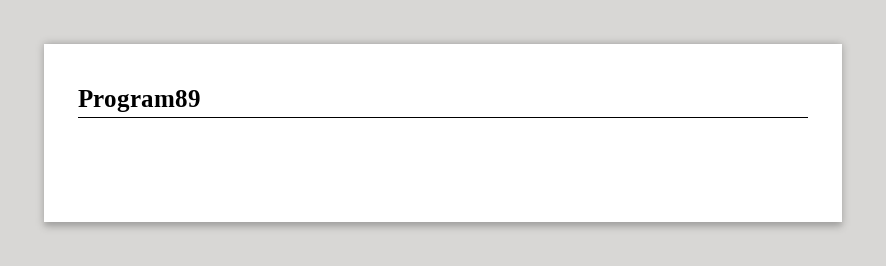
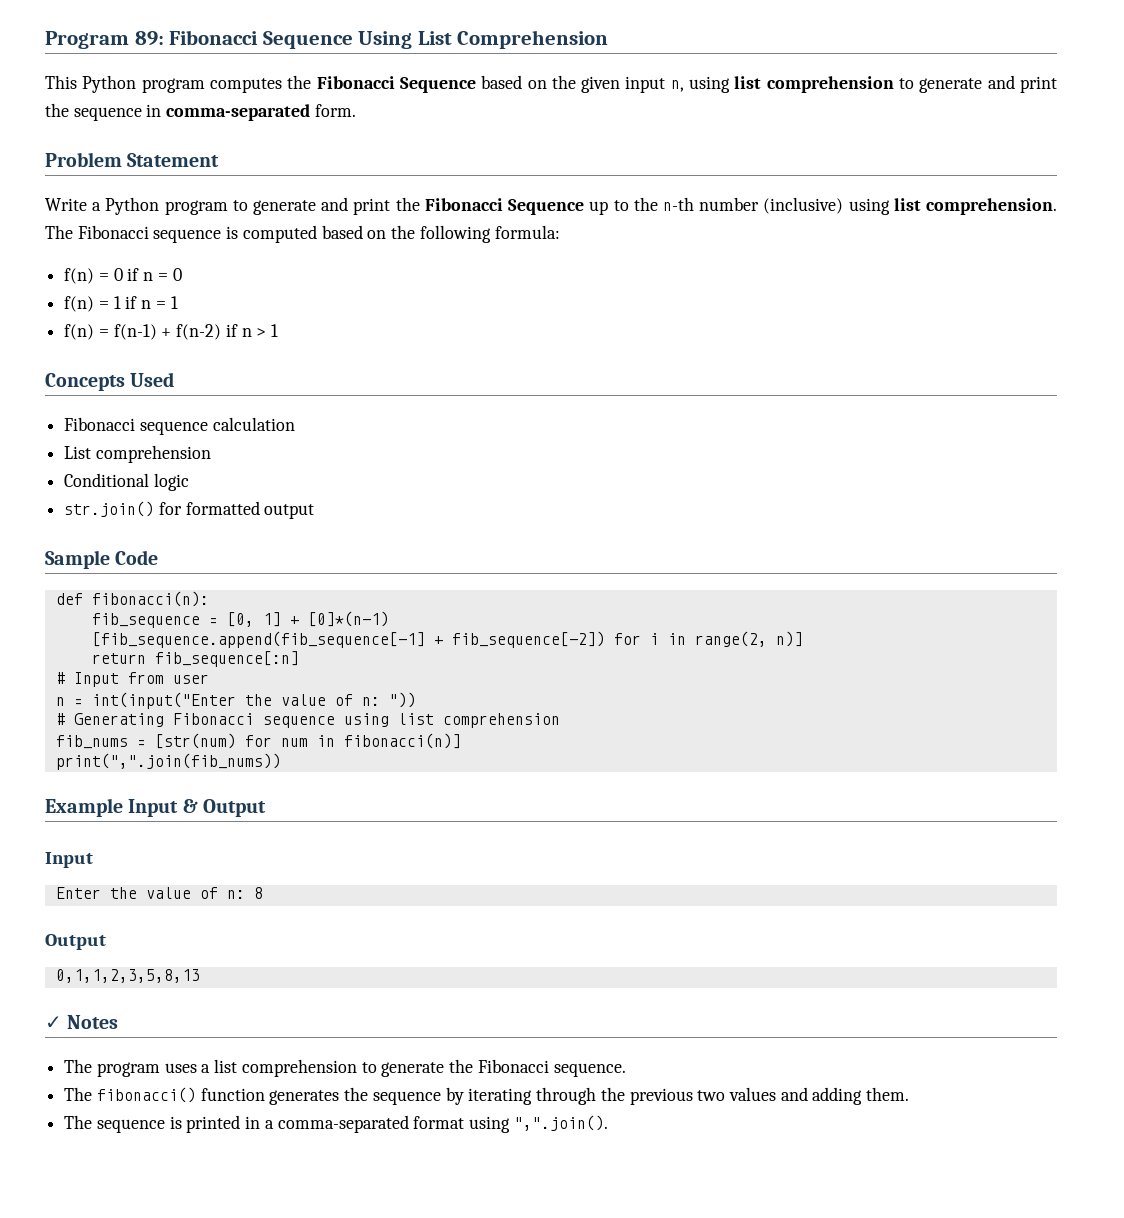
- Program89
+ Program 89: Fibonacci Sequence Using List Comprehension
+ This Python program computes the Fibonacci Sequence based on the given input n, using list comprehension to generate and print the sequence in comma-separated form.
+ Problem Statement
+ Write a Python program to generate and print the Fibonacci Sequence up to the n-th number (inclusive) using list comprehension. The Fibonacci sequence is computed based on the following formula:
+ f(n) = 0 if n = 0
+ f(n) = 1 if n = 1
+ f(n) = f(n-1) + f(n-2) if n > 1
+ Concepts Used
+ Fibonacci sequence calculation
+ List comprehension
+ Conditional logic
+ str.join() for formatted output
+ Sample Code
+ def fibonacci(n):
+ fib_sequence = [0, 1] + [0]*(n-1)
+ [fib_sequence.append(fib_sequence[-1] + fib_sequence[-2]) for i in range(2, n)]
+ return fib_sequence[:n]
+ # Input from user
+ n = int(input("Enter the value of n: "))
+ # Generating Fibonacci sequence using list comprehension
+ fib_nums = [str(num) for num in fibonacci(n)]
+ print(",".join(fib_nums))
+ Example Input & Output
+ Input
+ Enter the value of n: 8
+ Output
+ 0,1,1,2,3,5,8,13
+ ✓ Notes
+ The program uses a list comprehension to generate the Fibonacci sequence.
+ The fibonacci() function generates the sequence by iterating through the previous two values and adding them.
+ The sequence is printed in a comma-separated format using ",".join().

